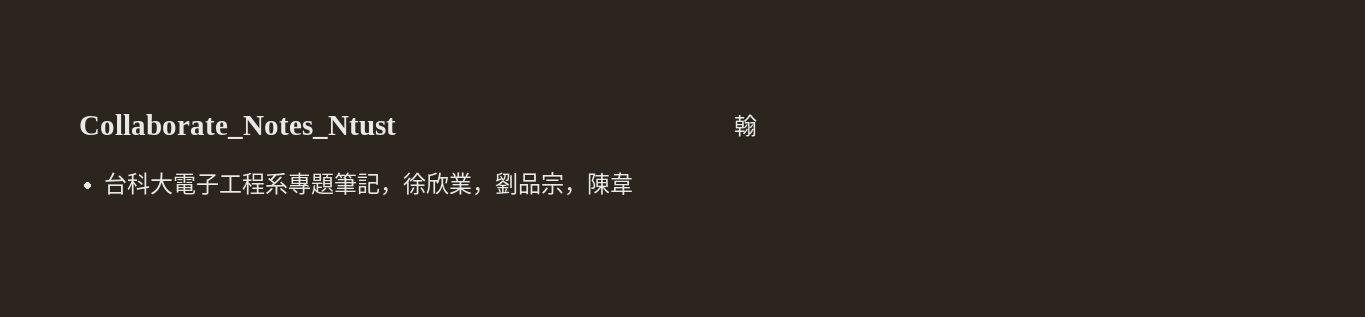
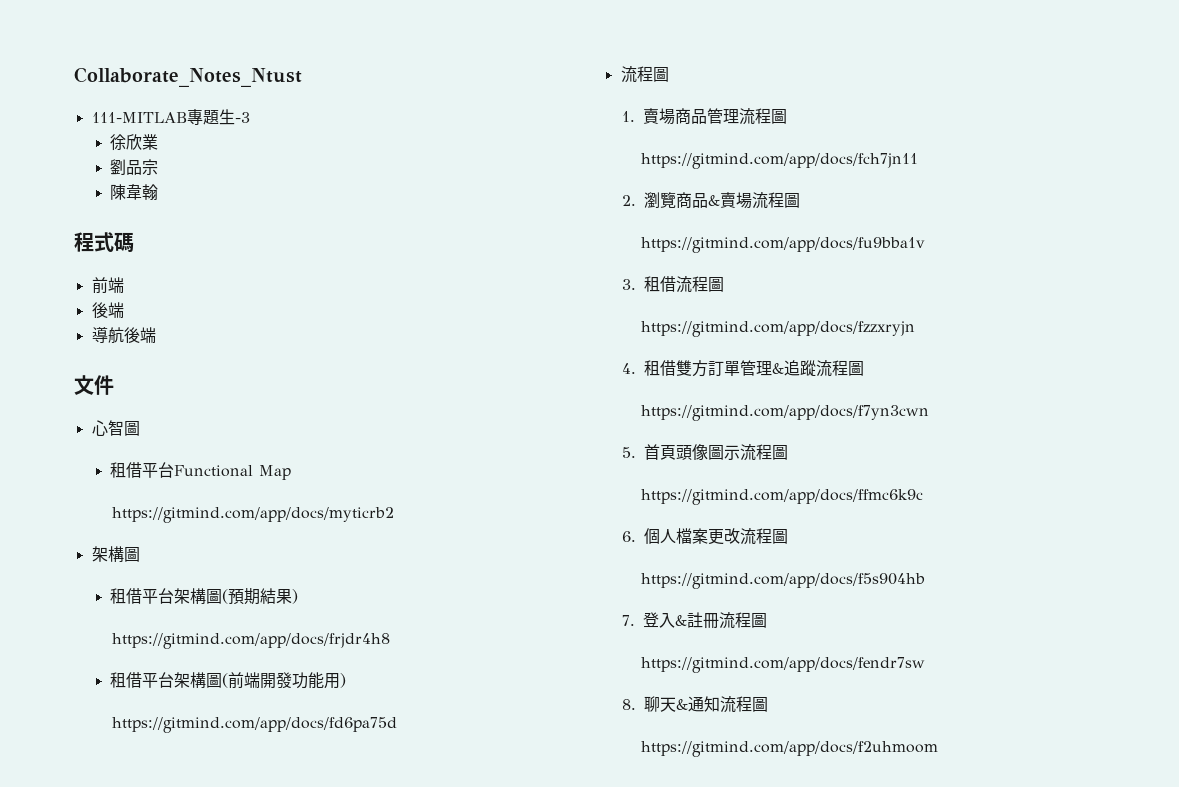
- 台科大電子工程系專題筆記，徐欣業，劉品宗，陳韋翰
+ 111-MITLAB專題生-3
+ 徐欣業
+ 劉品宗
+ 陳韋翰
+ 程式碼
+ 前端
+ 後端
+ 導航後端
+ 文件
+ 心智圖
+ 租借平台Functional Map
+ https://gitmind.com/app/docs/myticrb2
+ 架構圖
+ 租借平台架構圖(預期結果)
+ https://gitmind.com/app/docs/frjdr4h8
+ 租借平台架構圖(前端開發功能用)
+ https://gitmind.com/app/docs/fd6pa75d
+ 流程圖
+ 1.賣場商品管理流程圖
+ https://gitmind.com/app/docs/fch7jn11
+ 2.瀏覽商品&賣場流程圖
+ https://gitmind.com/app/docs/fu9bba1v
+ 3.租借流程圖
+ https://gitmind.com/app/docs/fzzxryjn
+ 4.租借雙方訂單管理&追蹤流程圖
+ https://gitmind.com/app/docs/f7yn3cwn
+ 5.首頁頭像圖示流程圖
+ https://gitmind.com/app/docs/ffmc6k9c
+ 6.個人檔案更改流程圖
+ https://gitmind.com/app/docs/f5s904hb
+ 7.登入&註冊流程圖
+ https://gitmind.com/app/docs/fendr7sw
+ 8.聊天&通知流程圖
+ https://gitmind.com/app/docs/f2uhmoom

